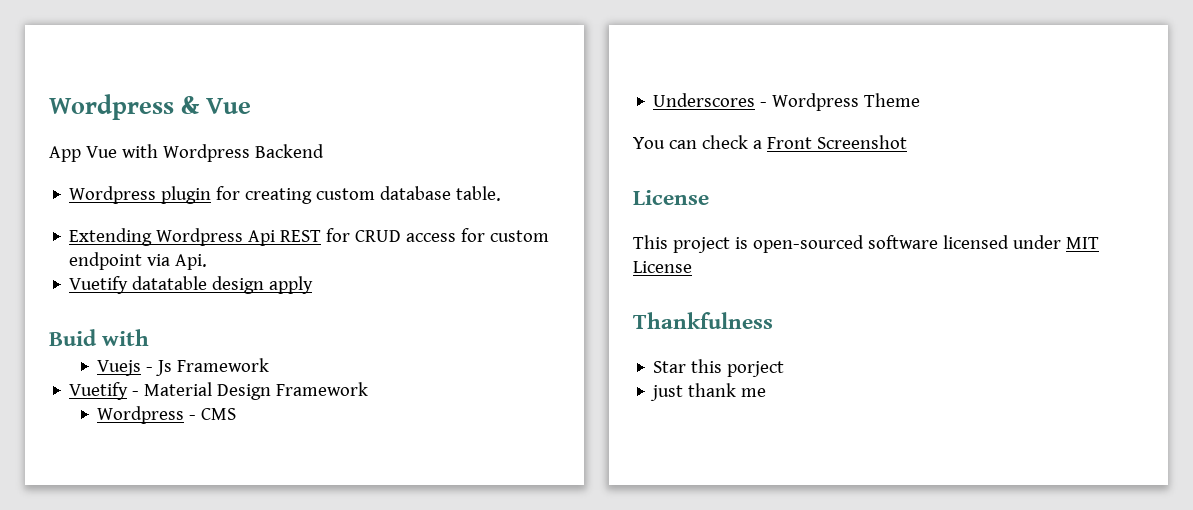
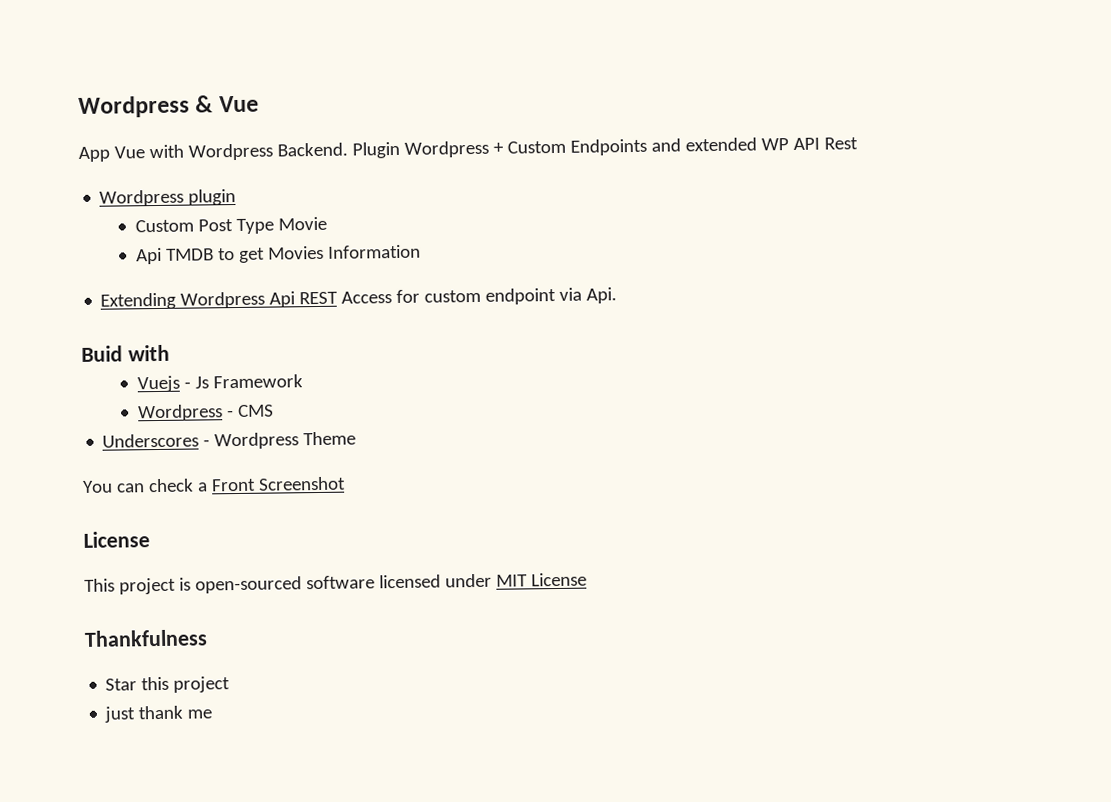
- App Vue with Wordpress Backend
- Wordpress plugin for creating custom database table.
+ App Vue with Wordpress Backend. Plugin Wordpress + Custom Endpoints and extended WP API Rest
+ Wordpress plugin
+ Custom Post Type Movie
+ Api TMDB to get Movies Information
- Extending Wordpress Api REST for CRUD access for custom endpoint via Api.
+ Extending Wordpress Api REST Access for custom endpoint via Api.
- Vuetify datatable design apply
- Vuetify - Material Design Framework
- Star this porject
+ Star this project

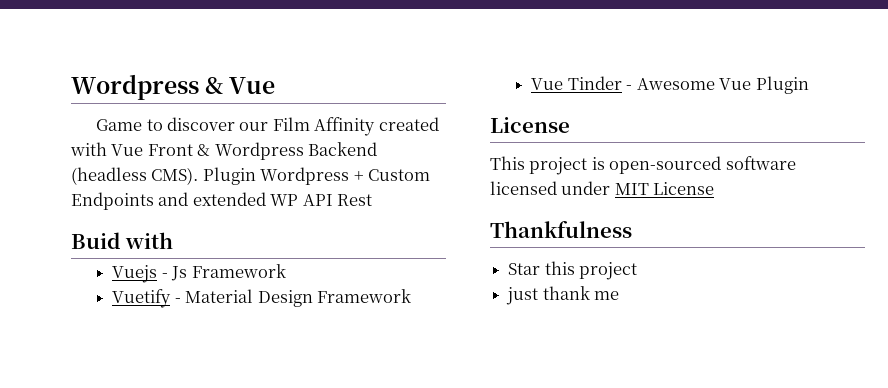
- App Vue with Wordpress Backend.
+ Game to discover our Film Affinity created with Vue Front & Wordpress Backend (headless CMS).
- Wordpress plugin
- Custom Post Type Movie
- Api TMDB to get Movies Information
- Extending Wordpress Api REST Access for custom endpoint via Api.
- Wordpress - CMS
- Underscores - Wordpress Theme
- You can check a Front Screenshot
+ Vuetify - Material Design Framework
+ Vue Tinder - Awesome Vue Plugin

